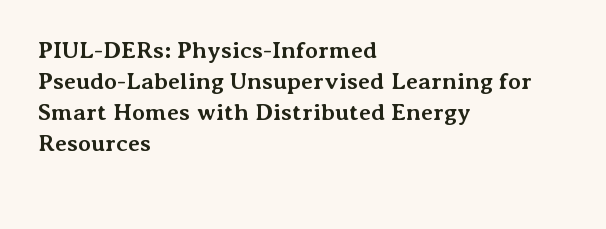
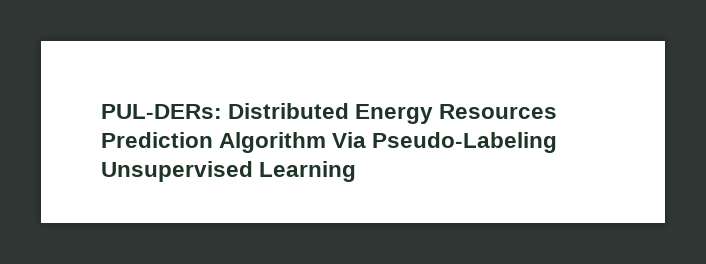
- PIUL-DERs: Physics-Informed Pseudo-Labeling Unsupervised Learning for Smart Homes with Distributed Energy Resources
+ PUL-DERs: Distributed Energy Resources Prediction Algorithm Via Pseudo-Labeling Unsupervised Learning

